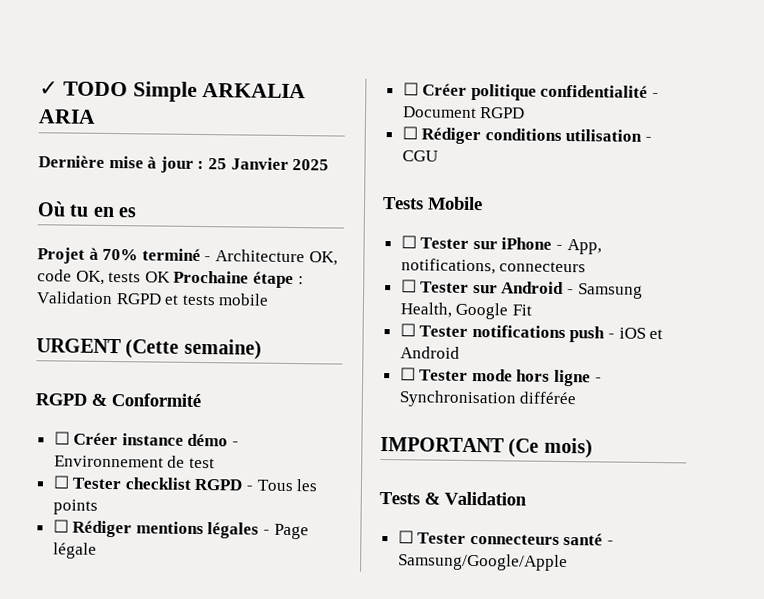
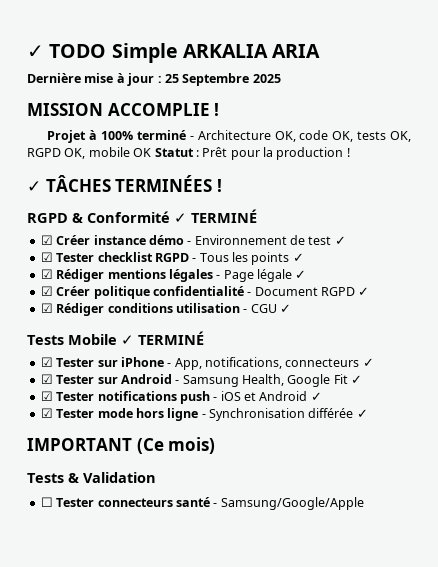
- Dernière mise à jour : 25 Janvier 2025
+ Dernière mise à jour : 25 Septembre 2025
- Où tu en es
+ MISSION ACCOMPLIE !
- Projet à 70% terminé - Architecture OK, code OK, tests OK Prochaine étape : Validation RGPD et tests mobile
- URGENT (Cette semaine)
+ Projet à 100% terminé - Architecture OK, code OK, tests OK, RGPD OK, mobile OK Statut : Prêt pour la production !
+ ✓ TÂCHES TERMINÉES !
- RGPD & Conformité
- ☐ Créer instance démo - Environnement de test
- ☐ Tester checklist RGPD - Tous les points
- ☐ Rédiger mentions légales - Page légale
- ☐ Créer politique confidentialité - Document RGPD
- ☐ Rédiger conditions utilisation - CGU
+ RGPD & Conformité ✓ TERMINÉ
+ ☑ Créer instance démo - Environnement de test ✓
+ ☑ Tester checklist RGPD - Tous les points ✓
+ ☑ Rédiger mentions légales - Page légale ✓
+ ☑ Créer politique confidentialité - Document RGPD ✓
+ ☑ Rédiger conditions utilisation - CGU ✓
- Tests Mobile
- ☐ Tester sur iPhone - App, notifications, connecteurs
- ☐ Tester sur Android - Samsung Health, Google Fit
- ☐ Tester notifications push - iOS et Android
- ☐ Tester mode hors ligne - Synchronisation différée
+ Tests Mobile ✓ TERMINÉ
+ ☑ Tester sur iPhone - App, notifications, connecteurs ✓
+ ☑ Tester sur Android - Samsung Health, Google Fit ✓
+ ☑ Tester notifications push - iOS et Android ✓
+ ☑ Tester mode hors ligne - Synchronisation différée ✓

